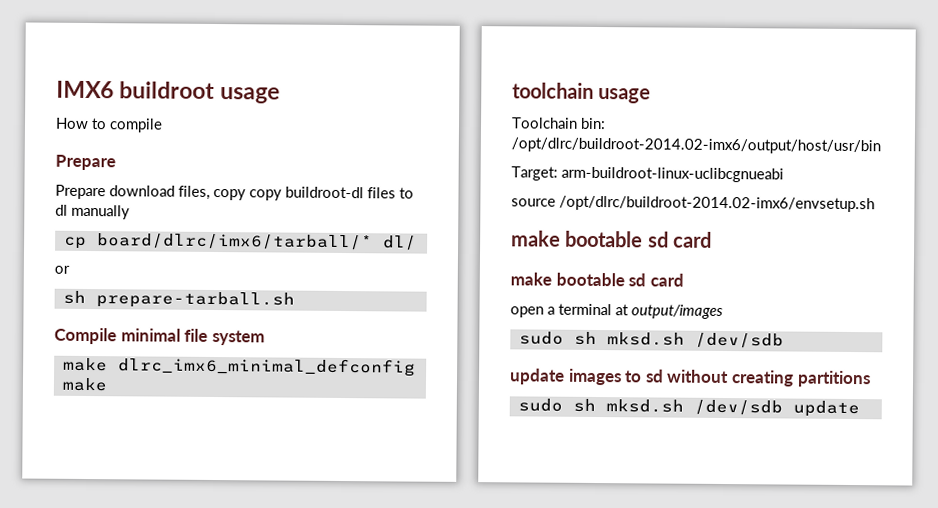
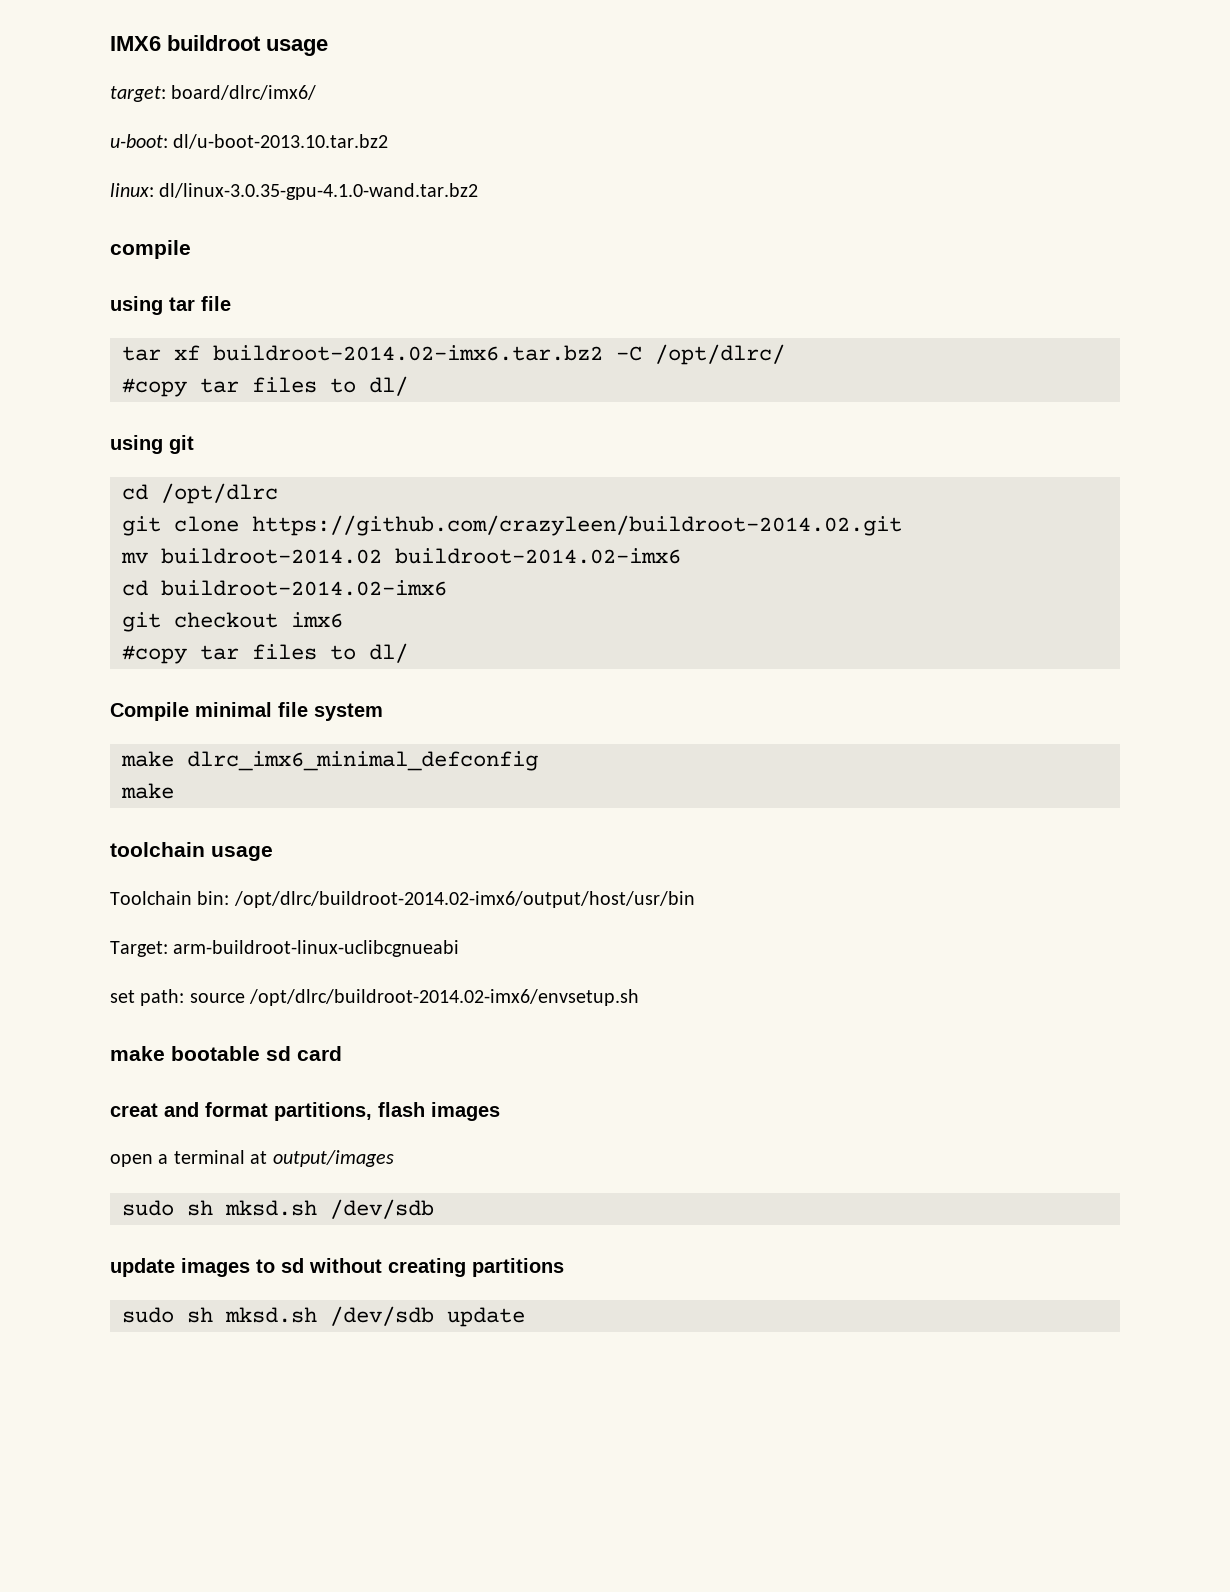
- How to compile
- Prepare
- Prepare download files, copy copy buildroot-dl files to dl manually
- cp board/dlrc/imx6/tarball/* dl/
- or
- sh prepare-tarball.sh
+ target: board/dlrc/imx6/
+ u-boot: dl/u-boot-2013.10.tar.bz2
+ linux: dl/linux-3.0.35-gpu-4.1.0-wand.tar.bz2
+ compile
+ using tar file
+ tar xf buildroot-2014.02-imx6.tar.bz2 -C /opt/dlrc/
+ #copy tar files to dl/
+ using git
+ cd /opt/dlrc
+ git clone https://github.com/crazyleen/buildroot-2014.02.git
+ mv buildroot-2014.02 buildroot-2014.02-imx6
+ cd buildroot-2014.02-imx6
+ git checkout imx6
+ #copy tar files to dl/
- source /opt/dlrc/buildroot-2014.02-imx6/envsetup.sh
+ set path: source /opt/dlrc/buildroot-2014.02-imx6/envsetup.sh
  make bootable sd card
- make bootable sd card
+ creat and format partitions, flash images

